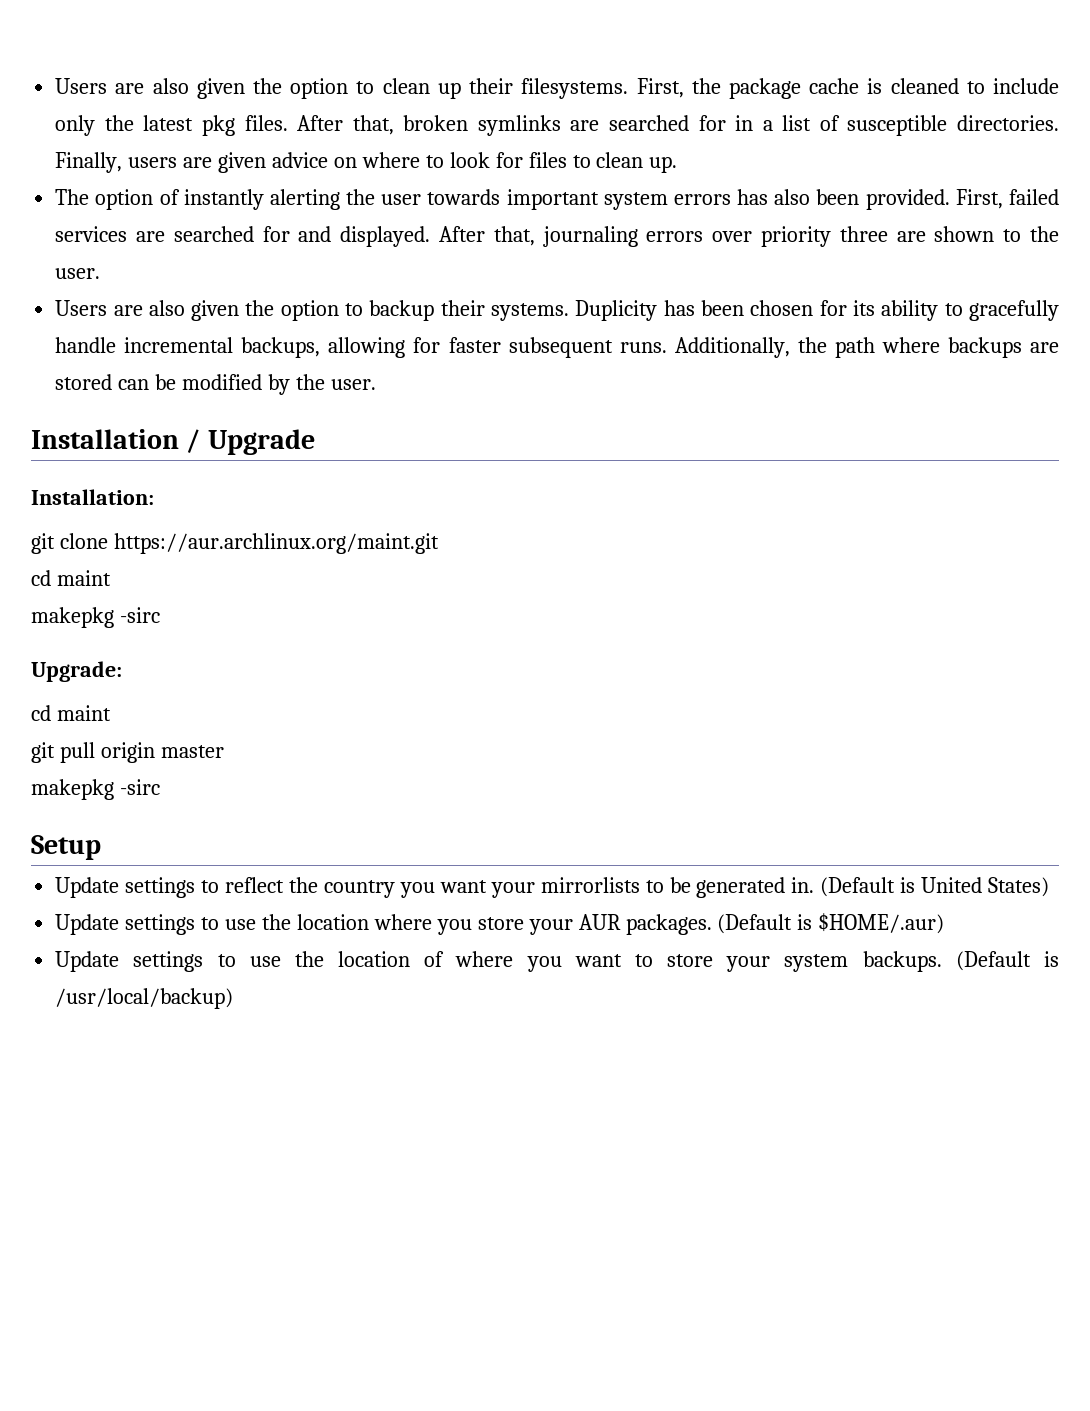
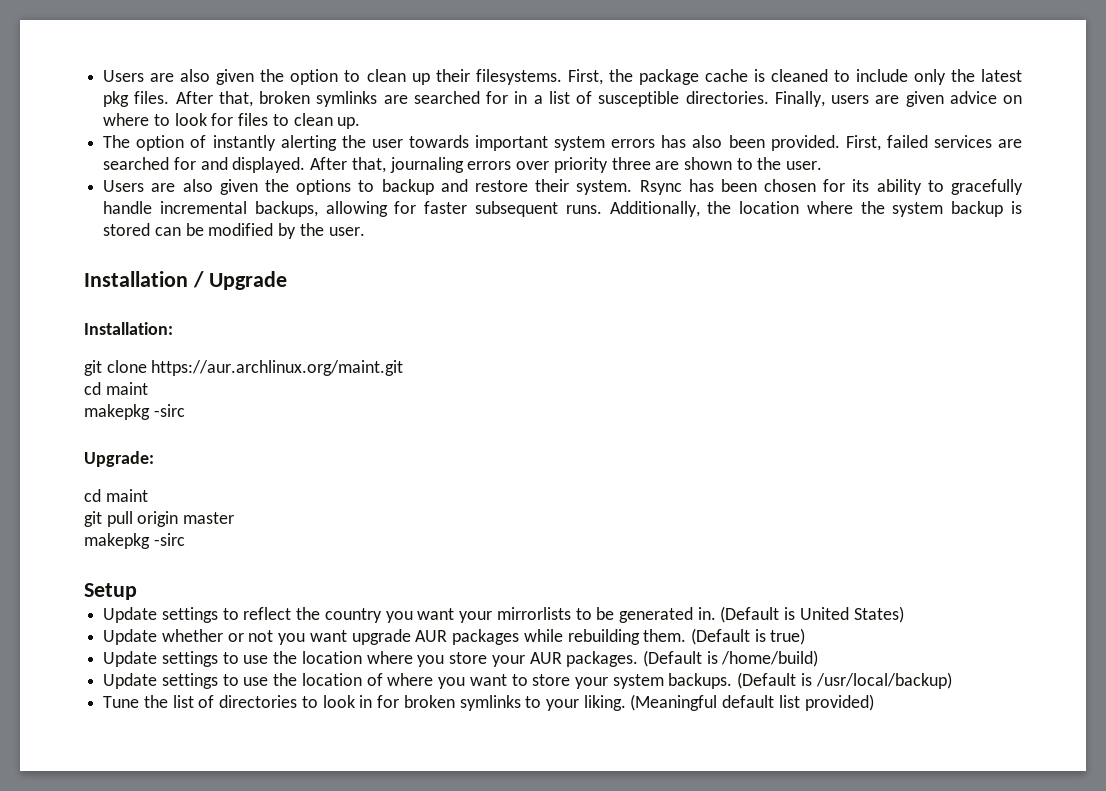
- Users are also given the option to backup their systems. Duplicity has been chosen for its ability to gracefully handle incremental backups, allowing for faster subsequent runs.
+ Users are also given the options to backup and restore their system. Rsync has been chosen for its ability to gracefully handle incremental backups, allowing for faster subsequent runs.
- Additionally, the path where backups are stored can be modified by the user.
+ Additionally, the location where the system backup is stored can be modified by the user.
+ Update whether or not you want upgrade AUR packages while rebuilding them. (Default is true)
- (Default is $HOME/.aur)
+ (Default is /home/build)
+ Tune the list of directories to look in for broken symlinks to your liking. (Meaningful default list provided)

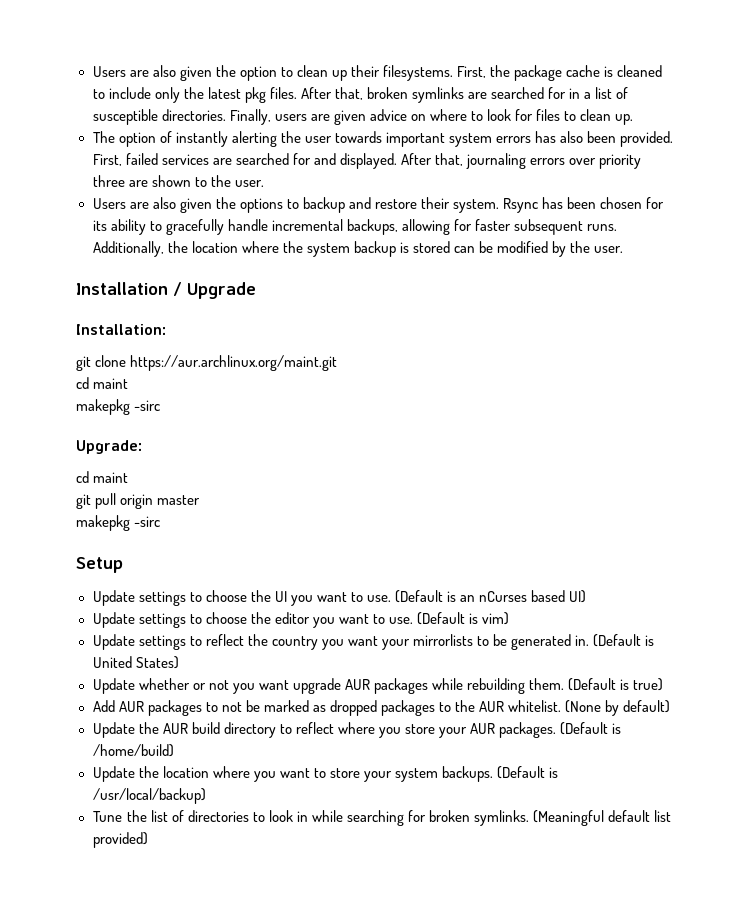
+ Update settings to choose the UI you want to use. (Default is an nCurses based UI)
+ Update settings to choose the editor you want to use. (Default is vim)
- Update settings to use the location where you store your AUR packages.
+ Add AUR packages to not be marked as dropped packages to the AUR whitelist. (None by default)
+ Update the AUR build directory to reflect where you store your AUR packages.
- Update settings to use the location of where you want to store your system backups.
+ Update the location where you want to store your system backups.
- Tune the list of directories to look in for broken symlinks to your liking.
+ Tune the list of directories to look in while searching for broken symlinks.

